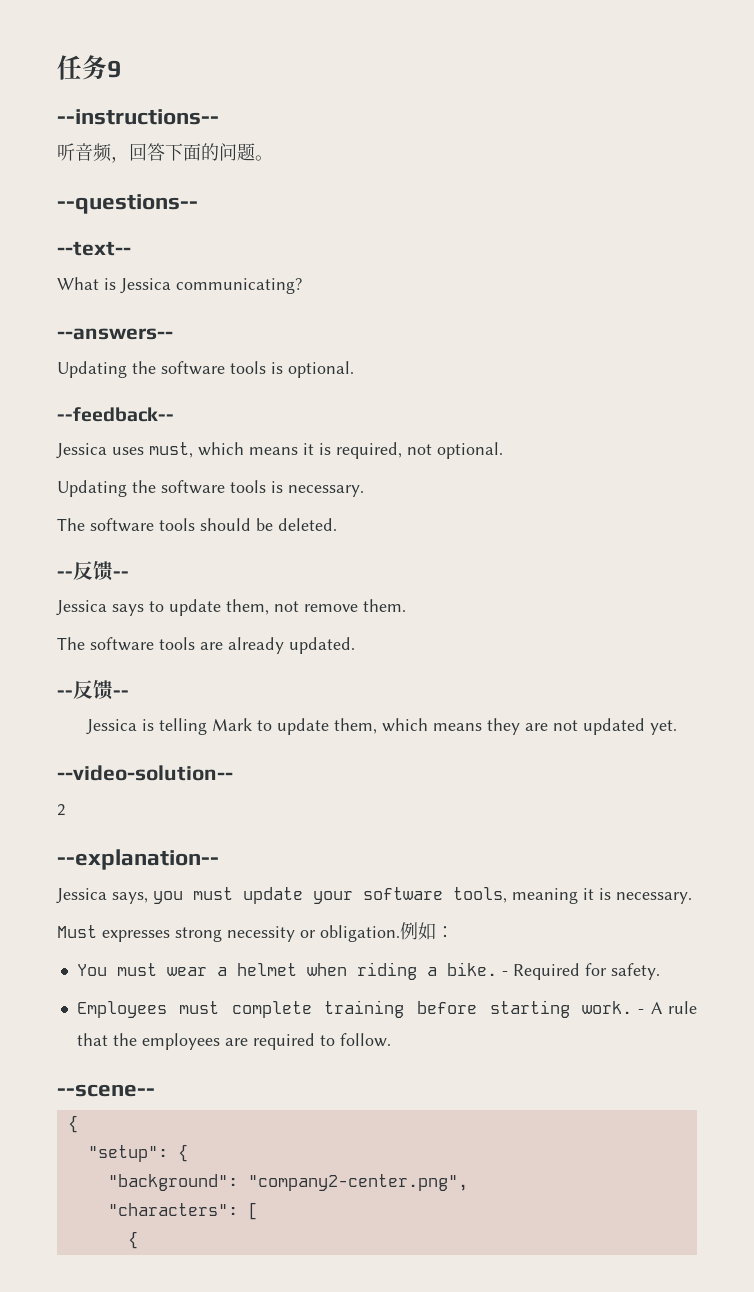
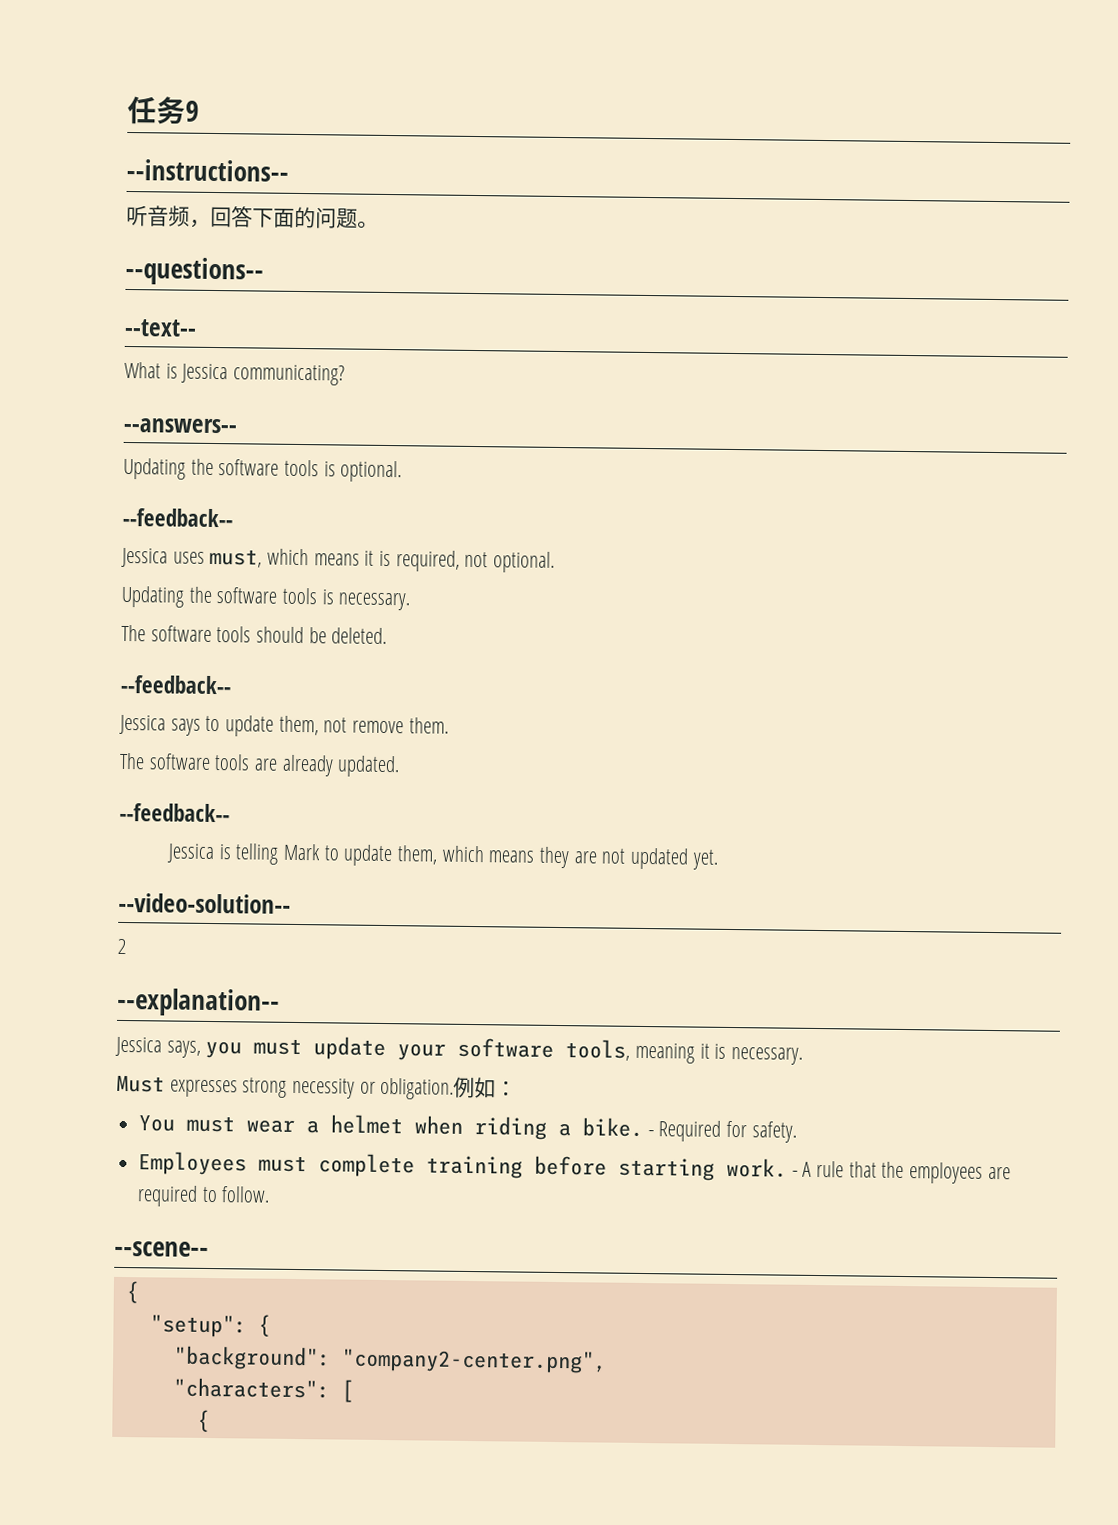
  The software tools should be deleted.
- --反馈--
+ --feedback--
  The software tools are already updated.
- --反馈--
+ --feedback--

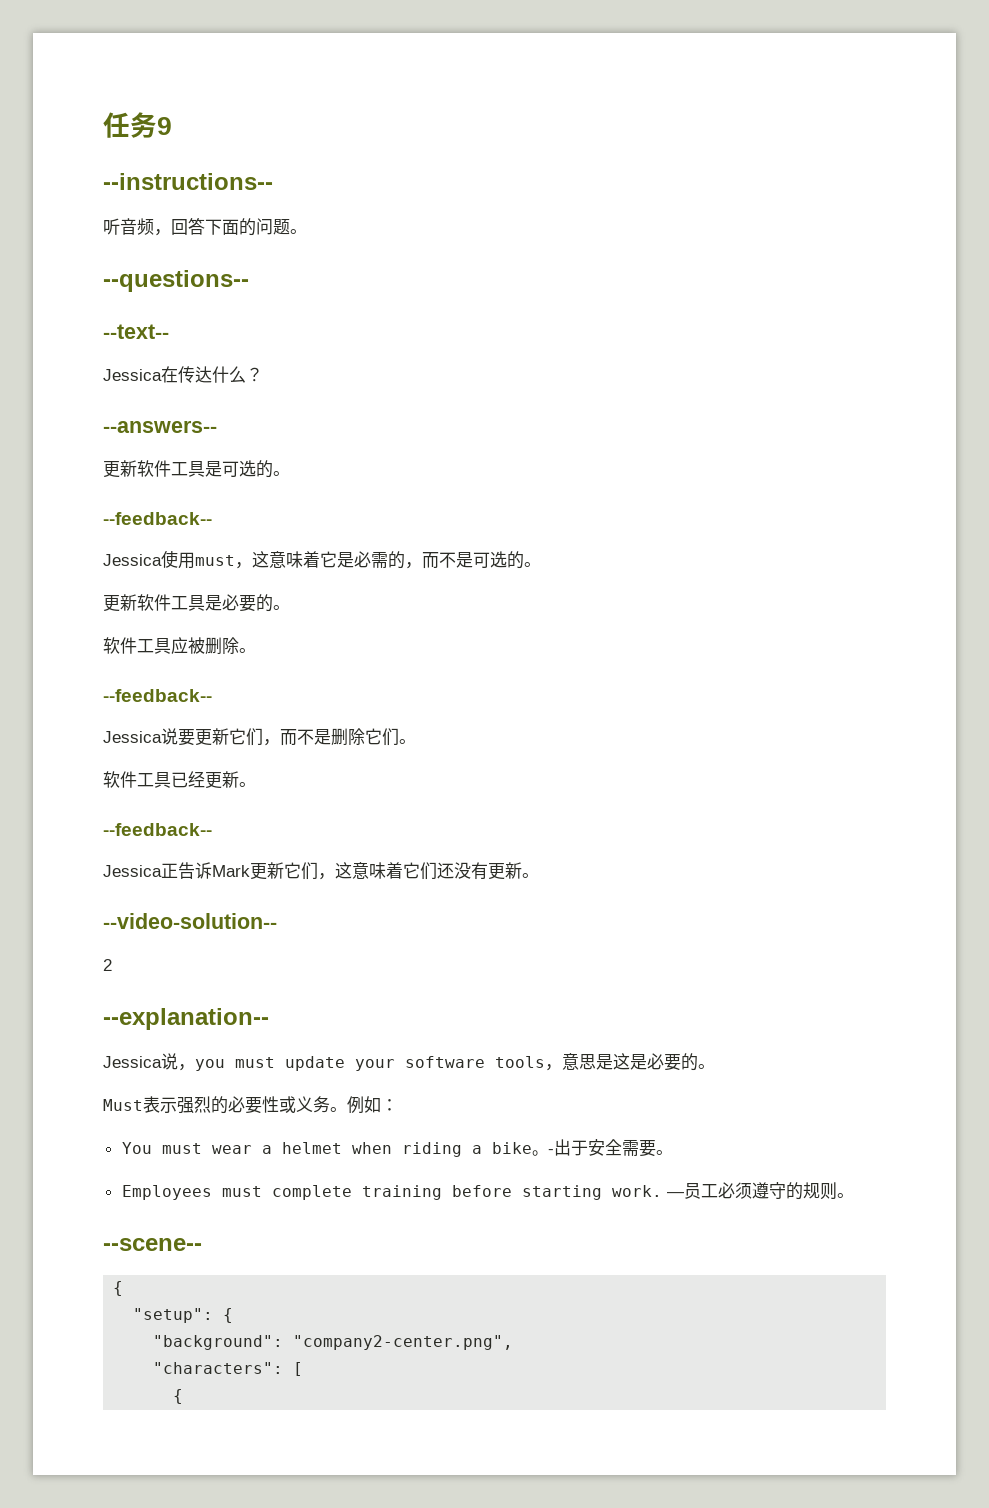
- What is Jessica communicating?
+ Jessica在传达什么？
  --answers--
- Updating the software tools is optional.
+ 更新软件工具是可选的。
  --feedback--
- Jessica uses must, which means it is required, not optional.
- Updating the software tools is necessary.
- The software tools should be deleted.
+ Jessica使用must，这意味着它是必需的，而不是可选的。
+ 更新软件工具是必要的。
+ 软件工具应被删除。
  --feedback--
- Jessica says to update them, not remove them.
- The software tools are already updated.
+ Jessica说要更新它们，而不是删除它们。
+ 软件工具已经更新。
  --feedback--
- Jessica is telling Mark to update them, which means they are not updated yet.
+ Jessica正告诉Mark更新它们，这意味着它们还没有更新。
- Jessica says, you must update your software tools, meaning it is necessary.
- Must expresses strong necessity or obligation.
+ Jessica说，you must update your software tools，意思是这是必要的。
+ Must表示强烈的必要性或义务。
- You must wear a helmet when riding a bike. - Required for safety.
+ You must wear a helmet when riding a bike。-出于安全需要。
- - A rule that the employees are required to follow.
+ —员工必须遵守的规则。

